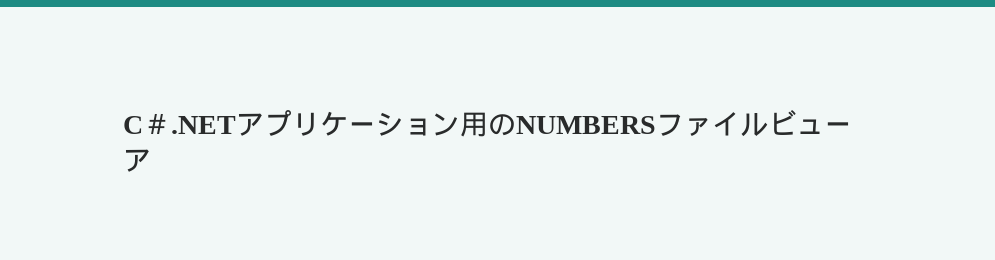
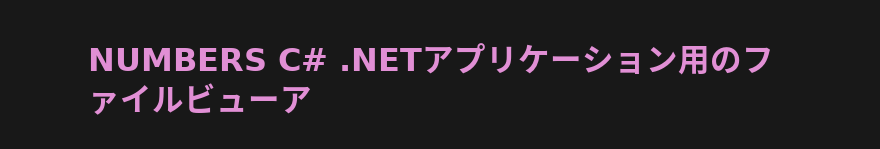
- C＃.NETアプリケーション用のNUMBERSファイルビューア
+ NUMBERS C# .NETアプリケーション用のファイルビューア

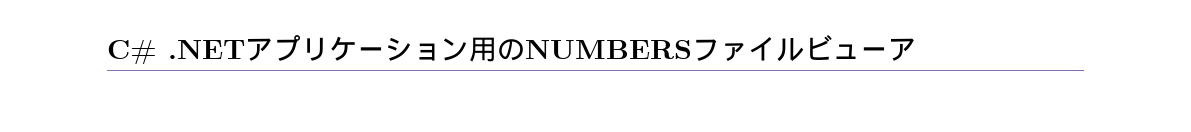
- NUMBERS C# .NETアプリケーション用のファイルビューア
+ C# .NETアプリケーション用のNUMBERSファイルビューア

